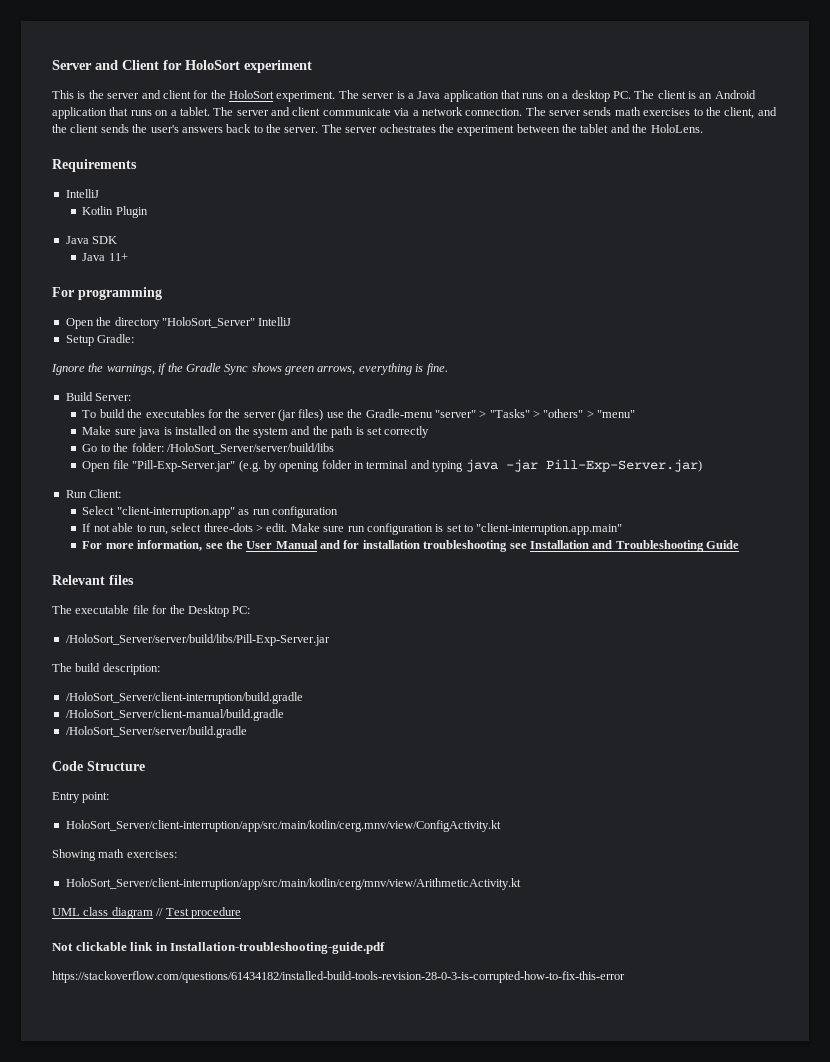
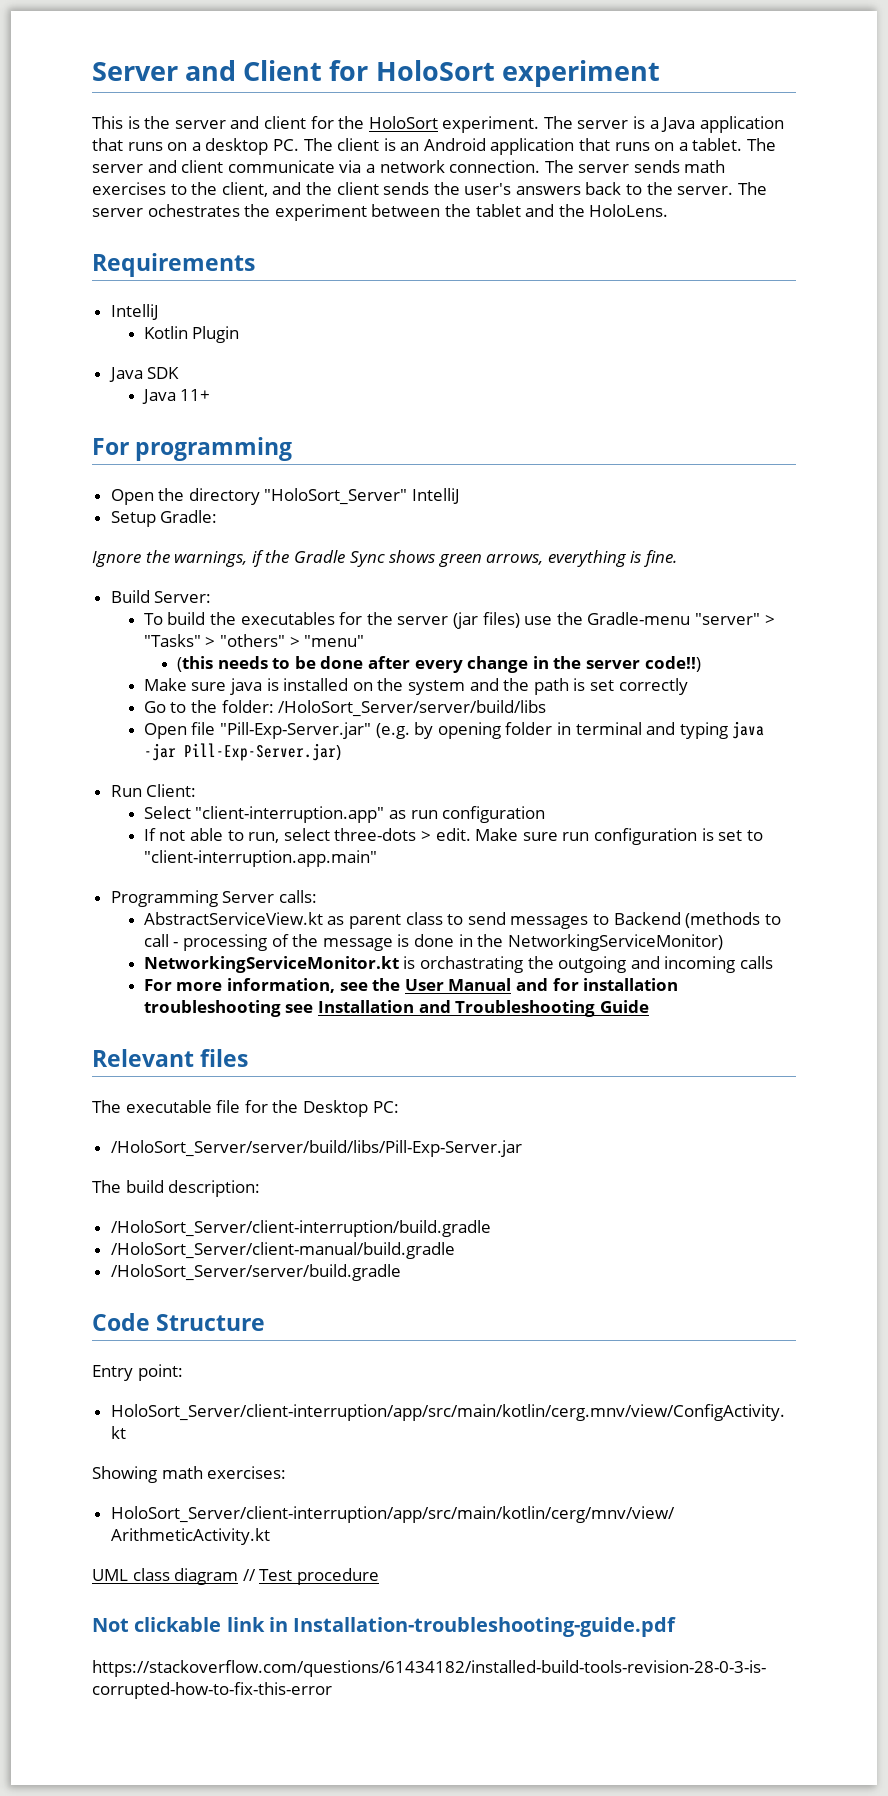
+ (this needs to be done after every change in the server code!!)
+ Programming Server calls:
+ AbstractServiceView.kt as parent class to send messages to Backend (methods to call - processing of the message is done in the NetworkingServiceMonitor)
+ NetworkingServiceMonitor.kt is orchastrating the outgoing and incoming calls

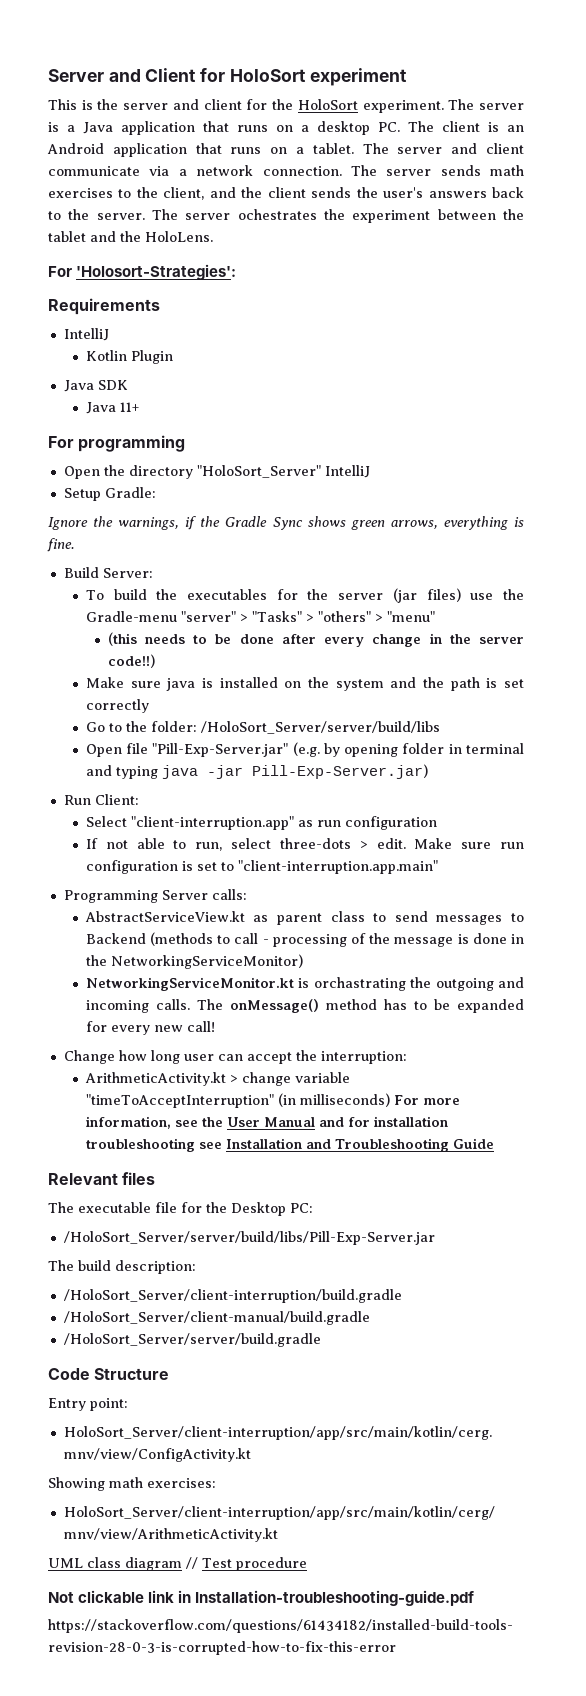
+ For 'Holosort-Strategies':
- NetworkingServiceMonitor.kt is orchastrating the outgoing and incoming calls
- For more information, see the User Manual and for installation troubleshooting see Installation and Troubleshooting Guide
+ NetworkingServiceMonitor.kt is orchastrating the outgoing and incoming calls. The onMessage() method has to be expanded for every new call!
+ Change how long user can accept the interruption:
+ ArithmeticActivity.kt > change variable "timeToAcceptInterruption" (in milliseconds) For more information, see the User Manual and for installation troubleshooting see Installation and Troubleshooting Guide

